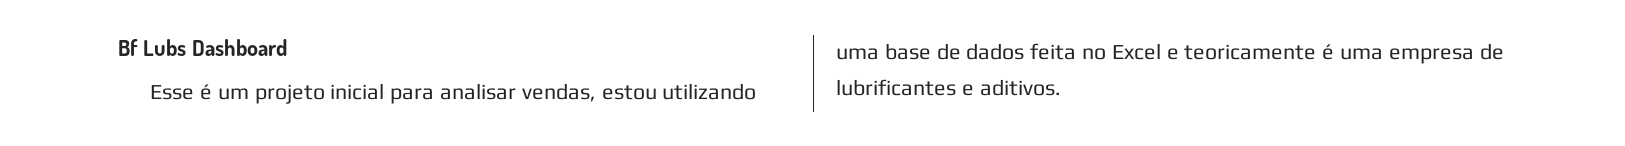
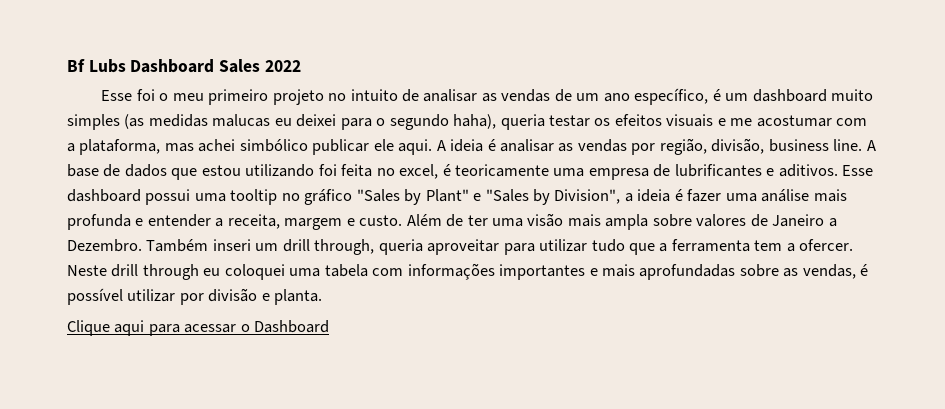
- Bf Lubs Dashboard
- Esse é um projeto inicial para analisar vendas, estou utilizando uma base de dados feita no Excel e teoricamente é uma empresa de lubrificantes e aditivos.
+ Bf Lubs Dashboard Sales 2022
+ Esse foi o meu primeiro projeto no intuito de analisar as vendas de um ano específico, é um dashboard muito simples (as medidas malucas eu deixei para o segundo haha), queria testar os efeitos visuais e me acostumar com a plataforma, mas achei simbólico publicar ele aqui. A ideia é analisar as vendas por região, divisão, business line. A base de dados que estou utilizando foi feita no excel, é teoricamente uma empresa de lubrificantes e aditivos.
+ Esse dashboard possui uma tooltip no gráfico "Sales by Plant" e "Sales by Division", a ideia é fazer uma análise mais profunda e entender a receita, margem e custo. Além de ter uma visão mais ampla sobre valores de Janeiro a Dezembro. Também inseri um drill through, queria aproveitar para utilizar tudo que a ferramenta tem a ofercer. Neste drill through eu coloquei uma tabela com informações importantes e mais aprofundadas sobre as vendas, é possível utilizar por divisão e planta.
+ Clique aqui para acessar o Dashboard

